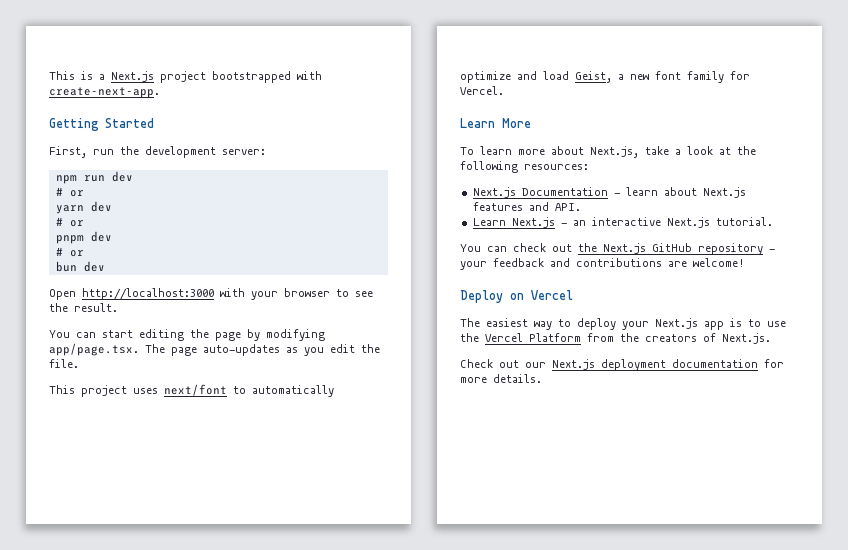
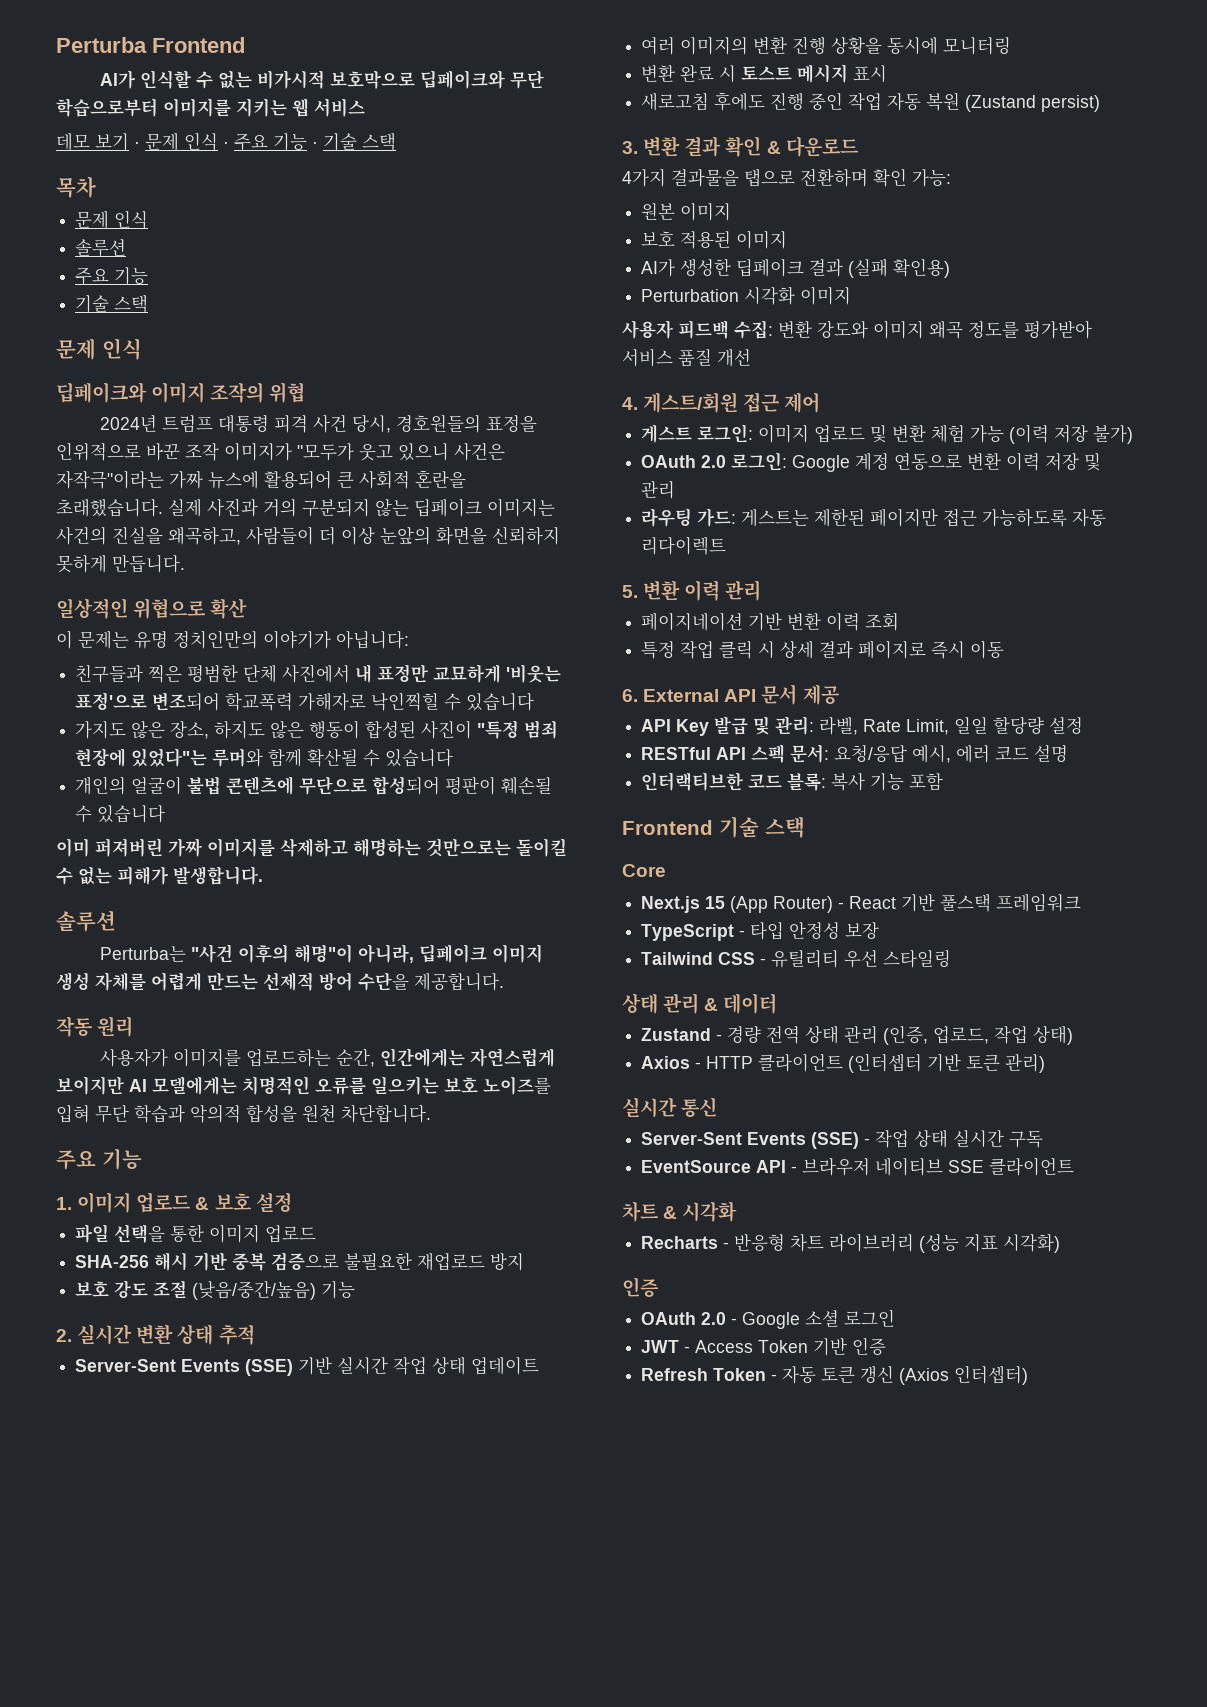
- This is a Next.js project bootstrapped with create-next-app.
- Getting Started
- First, run the development server:
- npm run dev
- # or
- yarn dev
- # or
- pnpm dev
- # or
- bun dev
- Open http://localhost:3000 with your browser to see the result.
- You can start editing the page by modifying app/page.tsx. The page auto-updates as you edit the file.
- This project uses next/font to automatically optimize and load Geist, a new font family for Vercel.
- Learn More
- To learn more about Next.js, take a look at the following resources:
- Next.js Documentation - learn about Next.js features and API.
- Learn Next.js - an interactive Next.js tutorial.
- You can check out the Next.js GitHub repository - your feedback and contributions are welcome!
- Deploy on Vercel
- The easiest way to deploy your Next.js app is to use the Vercel Platform from the creators of Next.js.
- Check out our Next.js deployment documentation for more details.
+ Perturba Frontend
+ AI가 인식할 수 없는 비가시적 보호막으로 딥페이크와 무단 학습으로부터 이미지를 지키는 웹 서비스
+ 데모 보기 · 문제 인식 · 주요 기능 · 기술 스택
+ 목차
+ 문제 인식
+ 솔루션
+ 주요 기능
+ 기술 스택
+ 문제 인식
+ 딥페이크와 이미지 조작의 위협
+ 2024년 트럼프 대통령 피격 사건 당시, 경호원들의 표정을 인위적으로 바꾼 조작 이미지가 "모두가 웃고 있으니 사건은 자작극"이라는 가짜 뉴스에 활용되어 큰 사회적 혼란을 초래했습니다. 실제 사진과 거의 구분되지 않는 딥페이크 이미지는 사건의 진실을 왜곡하고, 사람들이 더 이상 눈앞의 화면을 신뢰하지 못하게 만듭니다.
+ 일상적인 위협으로 확산
+ 이 문제는 유명 정치인만의 이야기가 아닙니다:
+ 친구들과 찍은 평범한 단체 사진에서 내 표정만 교묘하게 '비웃는 표정'으로 변조되어 학교폭력 가해자로 낙인찍힐 수 있습니다
+ 가지도 않은 장소, 하지도 않은 행동이 합성된 사진이 "특정 범죄 현장에 있었다"는 루머와 함께 확산될 수 있습니다
+ 개인의 얼굴이 불법 콘텐츠에 무단으로 합성되어 평판이 훼손될 수 있습니다
+ 이미 퍼져버린 가짜 이미지를 삭제하고 해명하는 것만으로는 돌이킬 수 없는 피해가 발생합니다.
+ 솔루션
+ Perturba는 "사건 이후의 해명"이 아니라, 딥페이크 이미지 생성 자체를 어렵게 만드는 선제적 방어 수단을 제공합니다.
+ 작동 원리
+ 사용자가 이미지를 업로드하는 순간, 인간에게는 자연스럽게 보이지만 AI 모델에게는 치명적인 오류를 일으키는 보호 노이즈를 입혀 무단 학습과 악의적 합성을 원천 차단합니다.
+ 주요 기능
+ 1. 이미지 업로드 & 보호 설정
+ 파일 선택을 통한 이미지 업로드
+ SHA-256 해시 기반 중복 검증으로 불필요한 재업로드 방지
+ 보호 강도 조절 (낮음/중간/높음) 기능
+ 2. 실시간 변환 상태 추적
+ Server-Sent Events (SSE) 기반 실시간 작업 상태 업데이트
+ 여러 이미지의 변환 진행 상황을 동시에 모니터링
+ 변환 완료 시 토스트 메시지 표시
+ 새로고침 후에도 진행 중인 작업 자동 복원 (Zustand persist)
+ 3. 변환 결과 확인 & 다운로드
+ 4가지 결과물을 탭으로 전환하며 확인 가능:
+ 원본 이미지
+ 보호 적용된 이미지
+ AI가 생성한 딥페이크 결과 (실패 확인용)
+ Perturbation 시각화 이미지
+ 사용자 피드백 수집: 변환 강도와 이미지 왜곡 정도를 평가받아 서비스 품질 개선
+ 4. 게스트/회원 접근 제어
+ 게스트 로그인: 이미지 업로드 및 변환 체험 가능 (이력 저장 불가)
+ OAuth 2.0 로그인: Google 계정 연동으로 변환 이력 저장 및 관리
+ 라우팅 가드: 게스트는 제한된 페이지만 접근 가능하도록 자동 리다이렉트
+ 5. 변환 이력 관리
+ 페이지네이션 기반 변환 이력 조회
+ 특정 작업 클릭 시 상세 결과 페이지로 즉시 이동
+ 6. External API 문서 제공
+ API Key 발급 및 관리: 라벨, Rate Limit, 일일 할당량 설정
+ RESTful API 스펙 문서: 요청/응답 예시, 에러 코드 설명
+ 인터랙티브한 코드 블록: 복사 기능 포함
+ Frontend 기술 스택
+ Core
+ Next.js 15 (App Router) - React 기반 풀스택 프레임워크
+ TypeScript - 타입 안정성 보장
+ Tailwind CSS - 유틸리티 우선 스타일링
+ 상태 관리 & 데이터
+ Zustand - 경량 전역 상태 관리 (인증, 업로드, 작업 상태)
+ Axios - HTTP 클라이언트 (인터셉터 기반 토큰 관리)
+ 실시간 통신
+ Server-Sent Events (SSE) - 작업 상태 실시간 구독
+ EventSource API - 브라우저 네이티브 SSE 클라이언트
+ 차트 & 시각화
+ Recharts - 반응형 차트 라이브러리 (성능 지표 시각화)
+ 인증
+ OAuth 2.0 - Google 소셜 로그인
+ JWT - Access Token 기반 인증
+ Refresh Token - 자동 토큰 갱신 (Axios 인터셉터)

